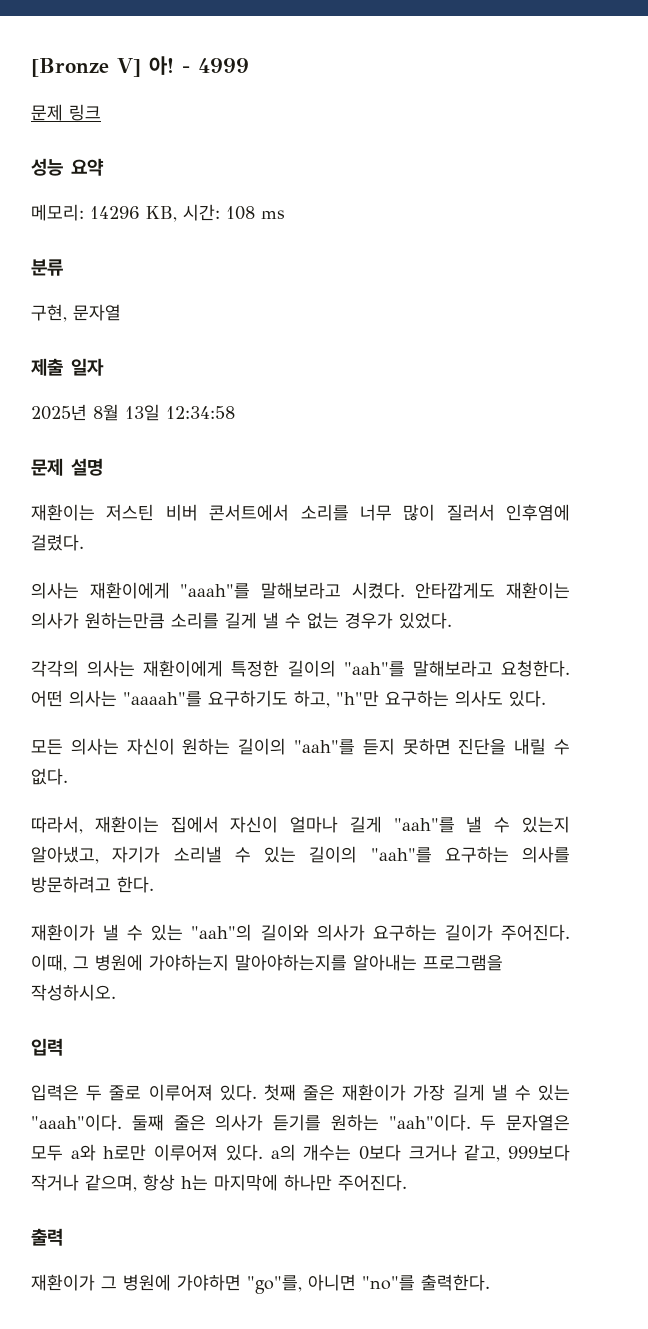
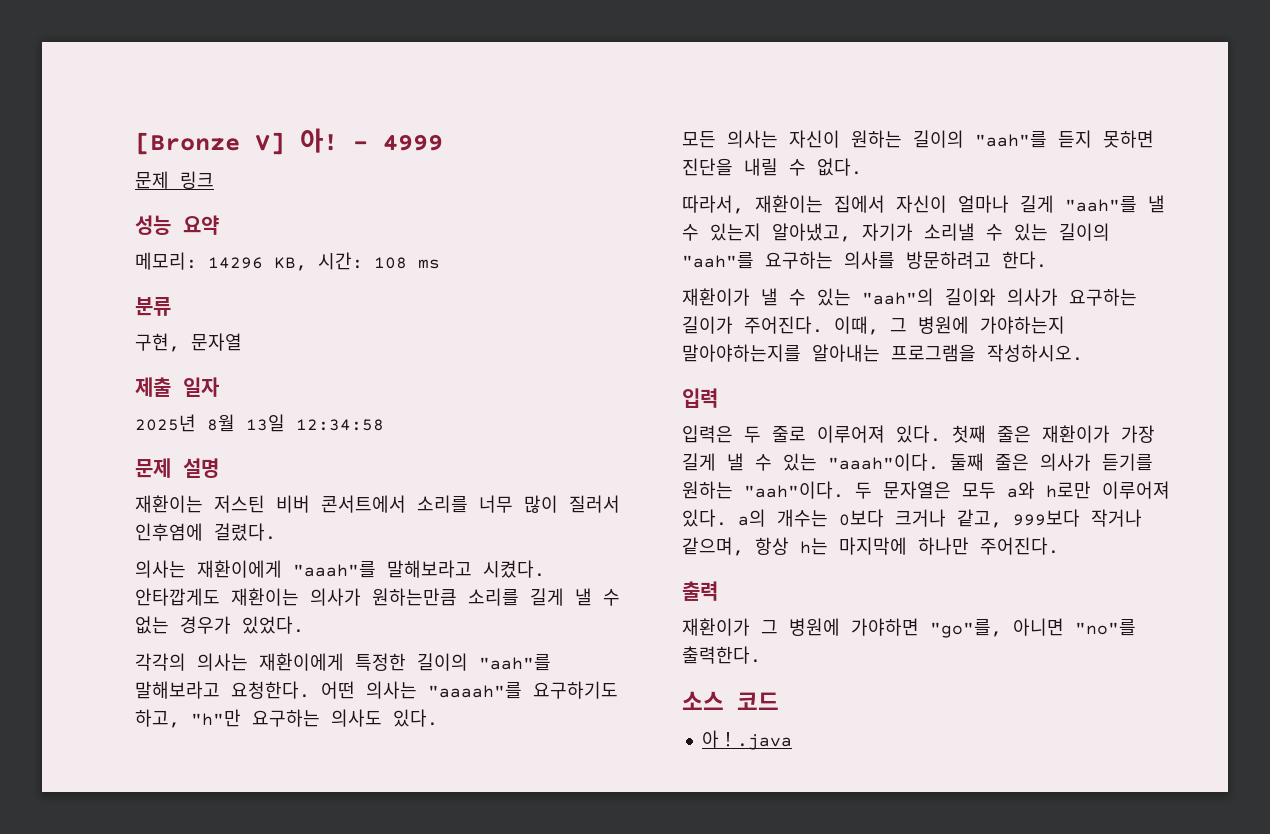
+ 소스 코드
+ 아！.java

